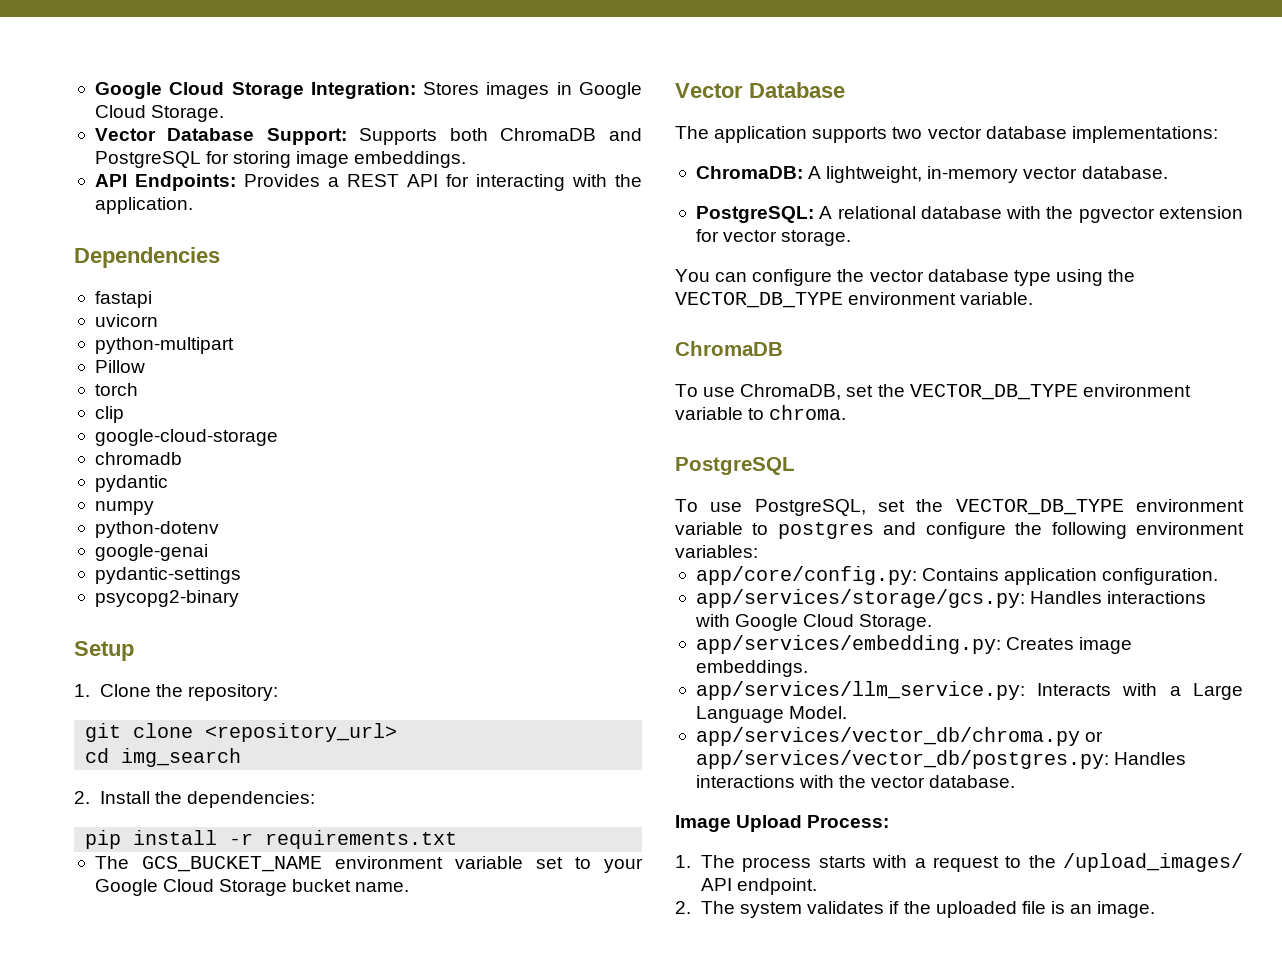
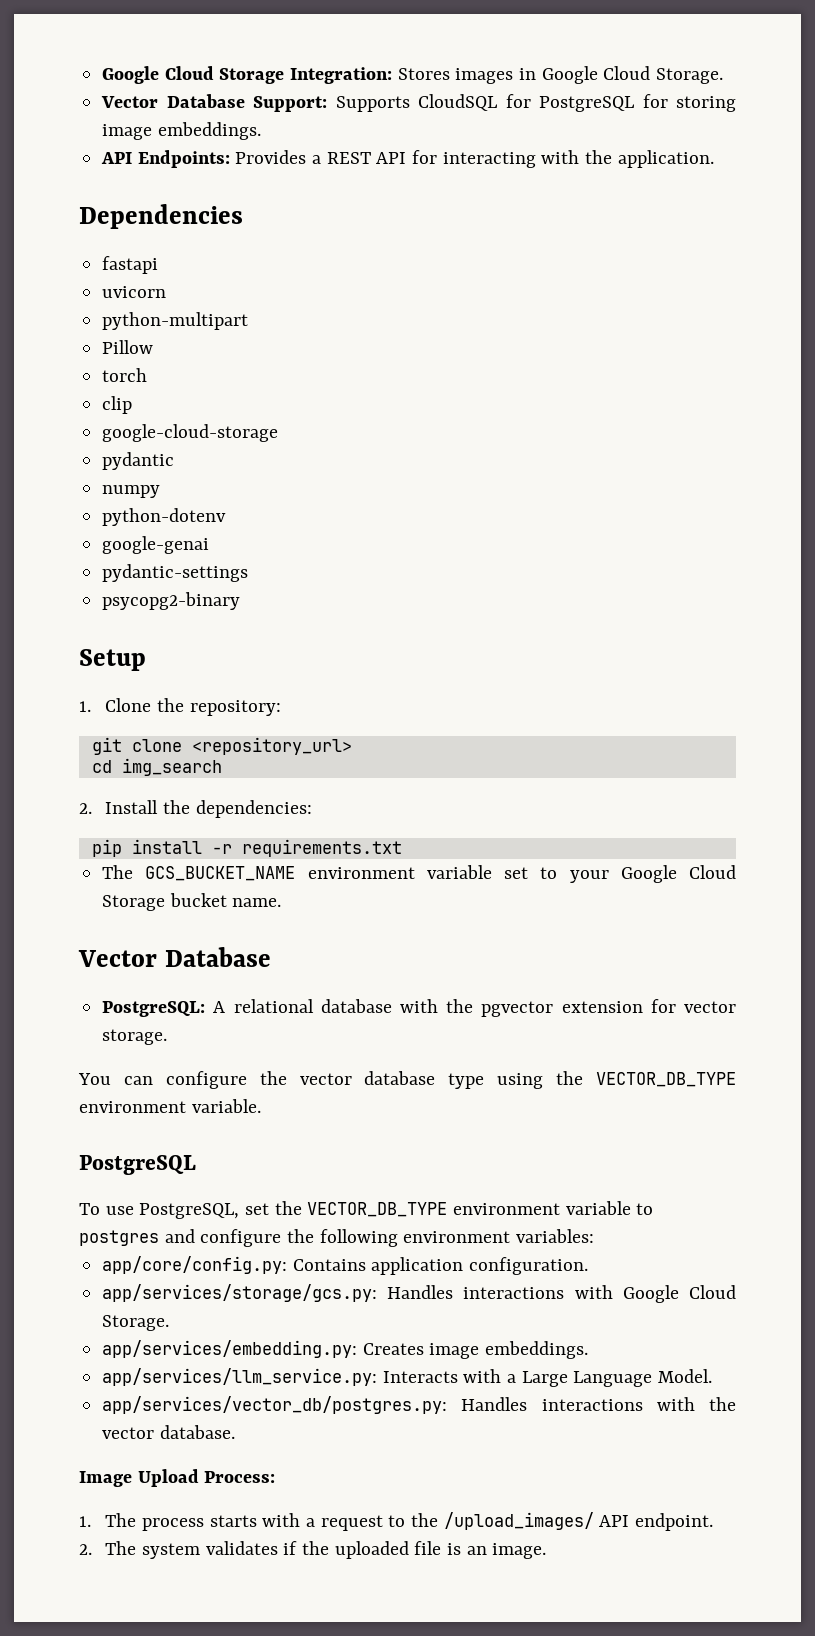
- Vector Database Support: Supports both ChromaDB and PostgreSQL for storing image embeddings.
+ Vector Database Support: Supports CloudSQL for PostgreSQL for storing image embeddings.
- chromadb
- The application supports two vector database implementations:
- ChromaDB: A lightweight, in-memory vector database.
  You can configure the vector database type using the VECTOR_DB_TYPE environment variable.
- ChromaDB
- To use ChromaDB, set the VECTOR_DB_TYPE environment variable to chroma.
- app/services/vector_db/chroma.py or app/services/vector_db/postgres.py: Handles interactions with the vector database.
+ app/services/vector_db/postgres.py: Handles interactions with the vector database.

